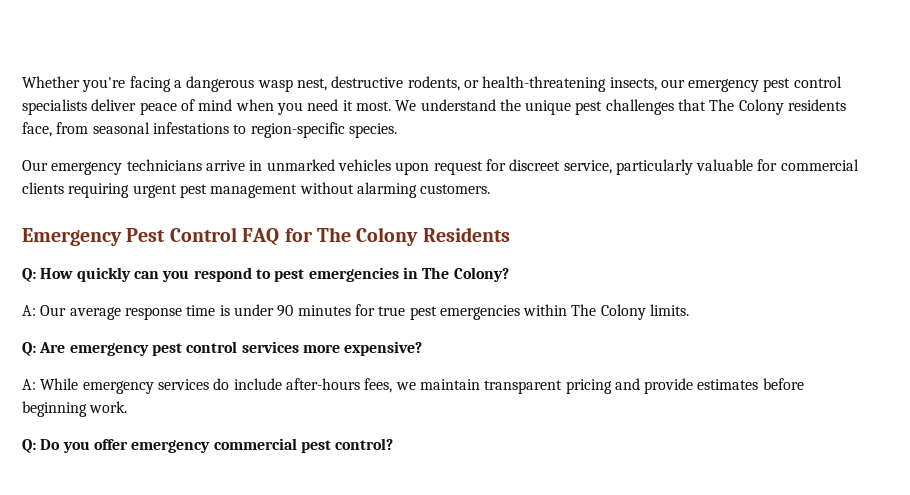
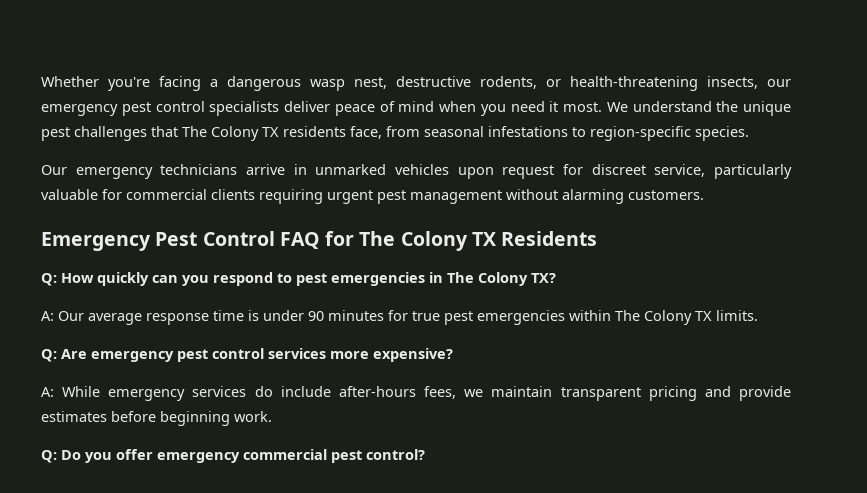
- We understand the unique pest challenges that The Colony residents face, from seasonal infestations to region-specific species.
+ We understand the unique pest challenges that The Colony TX residents face, from seasonal infestations to region-specific species.
- Emergency Pest Control FAQ for The Colony Residents
+ Emergency Pest Control FAQ for The Colony TX Residents
- Q: How quickly can you respond to pest emergencies in The Colony?
+ Q: How quickly can you respond to pest emergencies in The Colony TX?
- A: Our average response time is under 90 minutes for true pest emergencies within The Colony limits.
+ A: Our average response time is under 90 minutes for true pest emergencies within The Colony TX limits.

